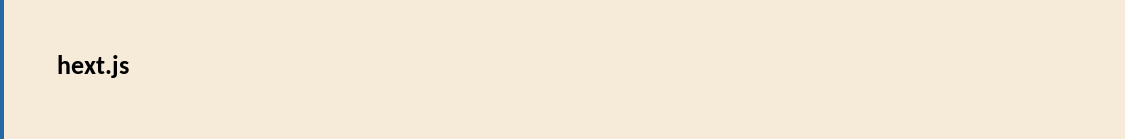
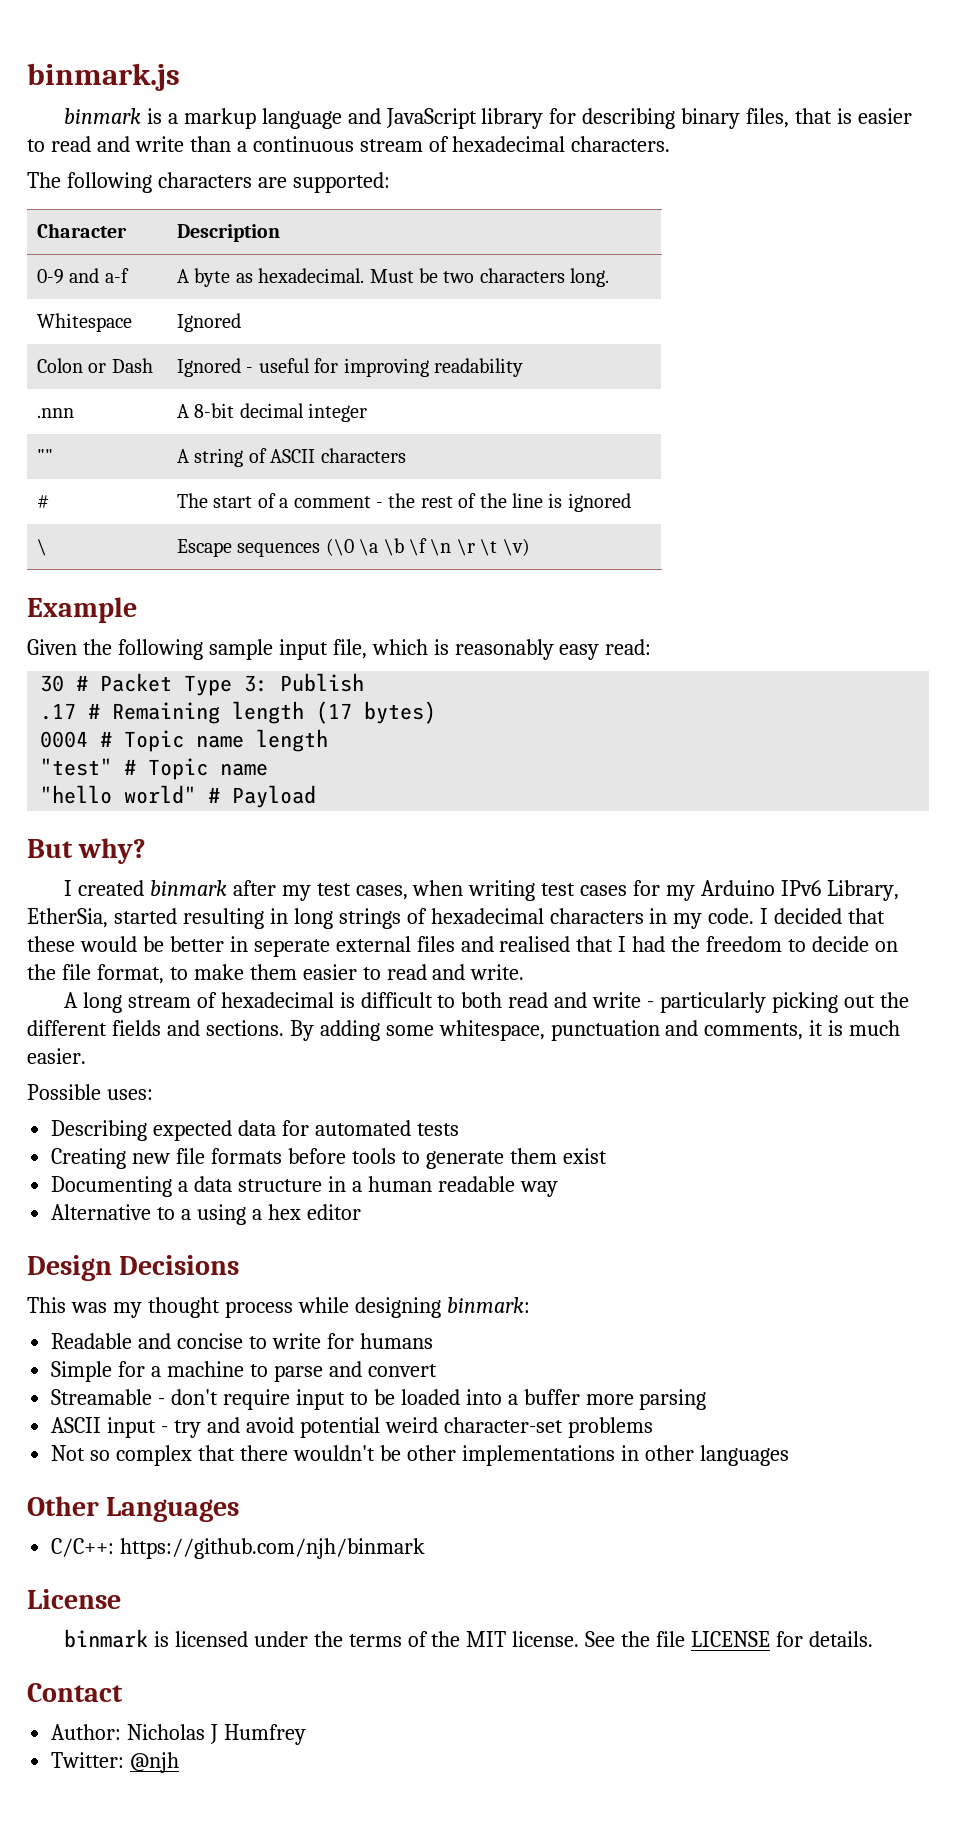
- hext.js
+ binmark.js
+ binmark is a markup language and JavaScript library for describing binary files, that is easier to read and write than a continuous stream of hexadecimal characters.
+ The following characters are supported:
+ Character | Description
+ 0-9 and a-f | A byte as hexadecimal. Must be two characters long.
+ Whitespace | Ignored
+ Colon or Dash | Ignored - useful for improving readability
+ .nnn | A 8-bit decimal integer
+ "" | A string of ASCII characters
+ # | The start of a comment - the rest of the line is ignored
+ \ | Escape sequences (\0 \a \b \f \n \r \t \v)
+ Example
+ Given the following sample input file, which is reasonably easy read:
+ 30 # Packet Type 3: Publish
+ .17 # Remaining length (17 bytes)
+ 0004 # Topic name length
+ "test" # Topic name
+ "hello world" # Payload
+ But why?
+ I created binmark after my test cases, when writing test cases for my Arduino IPv6 Library, EtherSia, started resulting in long strings of hexadecimal characters in my code. I decided that these would be better in seperate external files and realised that I had the freedom to decide on the file format, to make them easier to read and write.
+ A long stream of hexadecimal is difficult to both read and write - particularly picking out the different fields and sections. By adding some whitespace, punctuation and comments, it is much easier.
+ Possible uses:
+ Describing expected data for automated tests
+ Creating new file formats before tools to generate them exist
+ Documenting a data structure in a human readable way
+ Alternative to a using a hex editor
+ Design Decisions
+ This was my thought process while designing binmark:
+ Readable and concise to write for humans
+ Simple for a machine to parse and convert
+ Streamable - don't require input to be loaded into a buffer more parsing
+ ASCII input - try and avoid potential weird character-set problems
+ Not so complex that there wouldn't be other implementations in other languages
+ Other Languages
+ C/C++: https://github.com/njh/binmark
+ License
+ binmark is licensed under the terms of the MIT license. See the file LICENSE for details.
+ Contact
+ Author: Nicholas J Humfrey
+ Twitter: @njh

